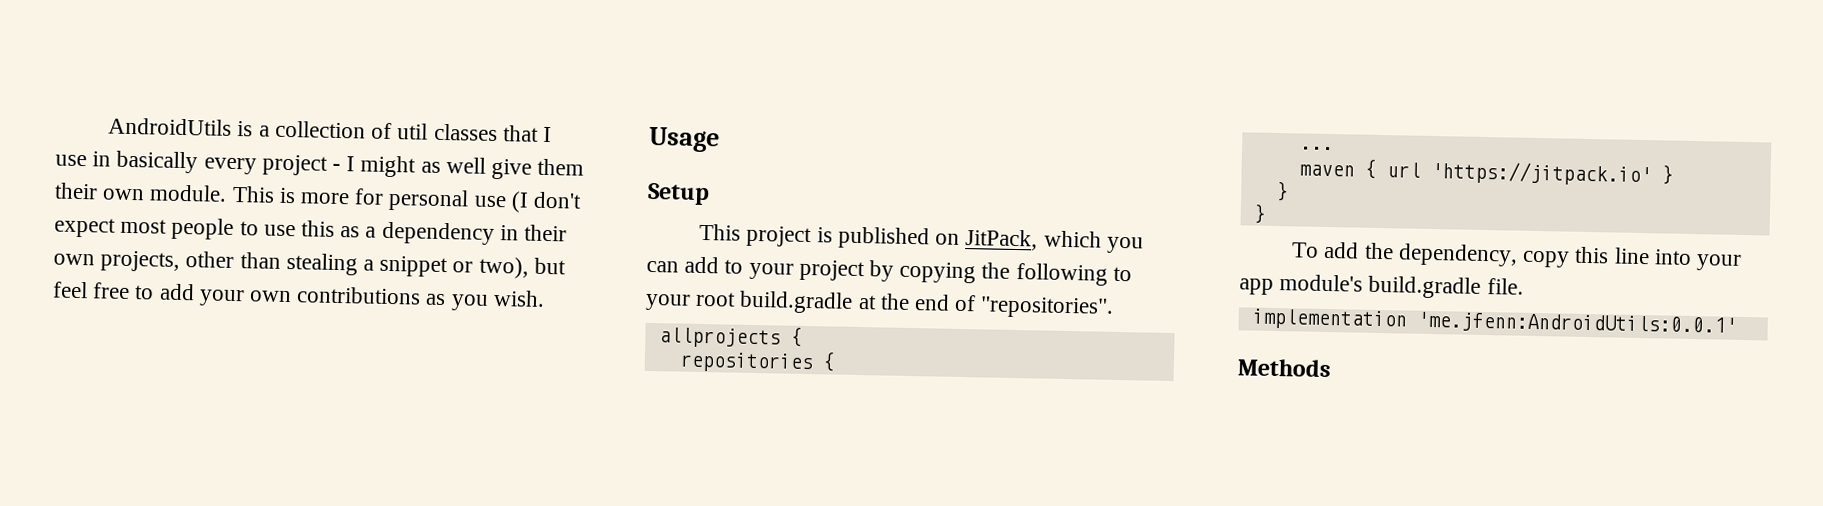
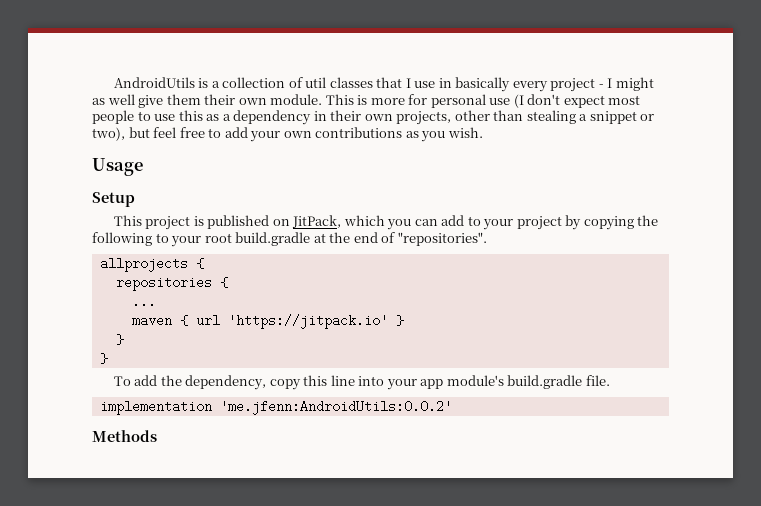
- implementation 'me.jfenn:AndroidUtils:0.0.1'
+ implementation 'me.jfenn:AndroidUtils:0.0.2'

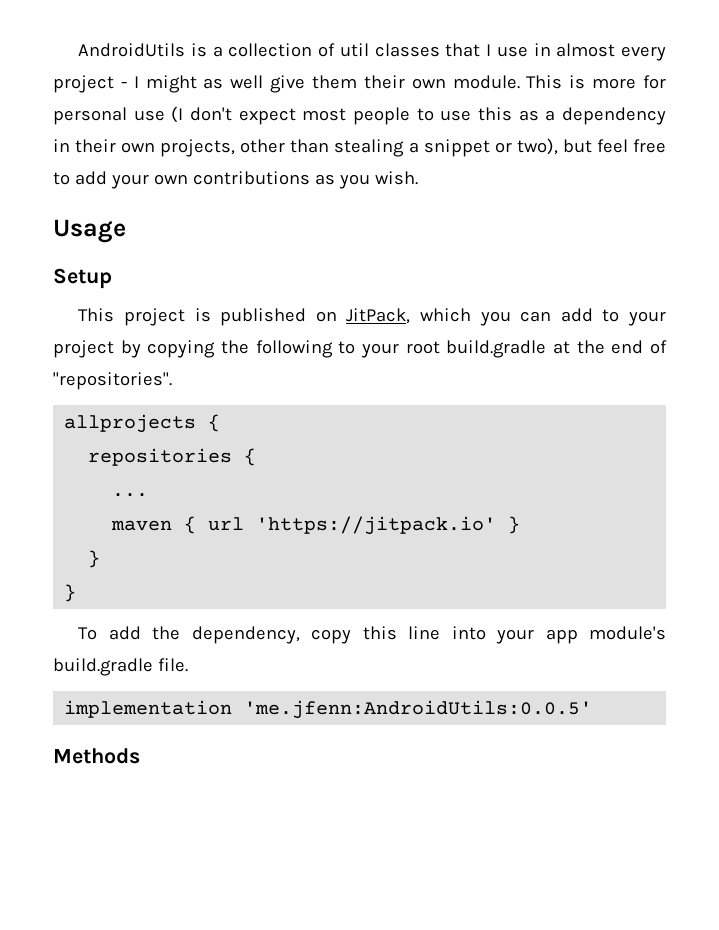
- AndroidUtils is a collection of util classes that I use in basically every project - I might as well give them their own module.
+ AndroidUtils is a collection of util classes that I use in almost every project - I might as well give them their own module.
- implementation 'me.jfenn:AndroidUtils:0.0.2'
+ implementation 'me.jfenn:AndroidUtils:0.0.5'

